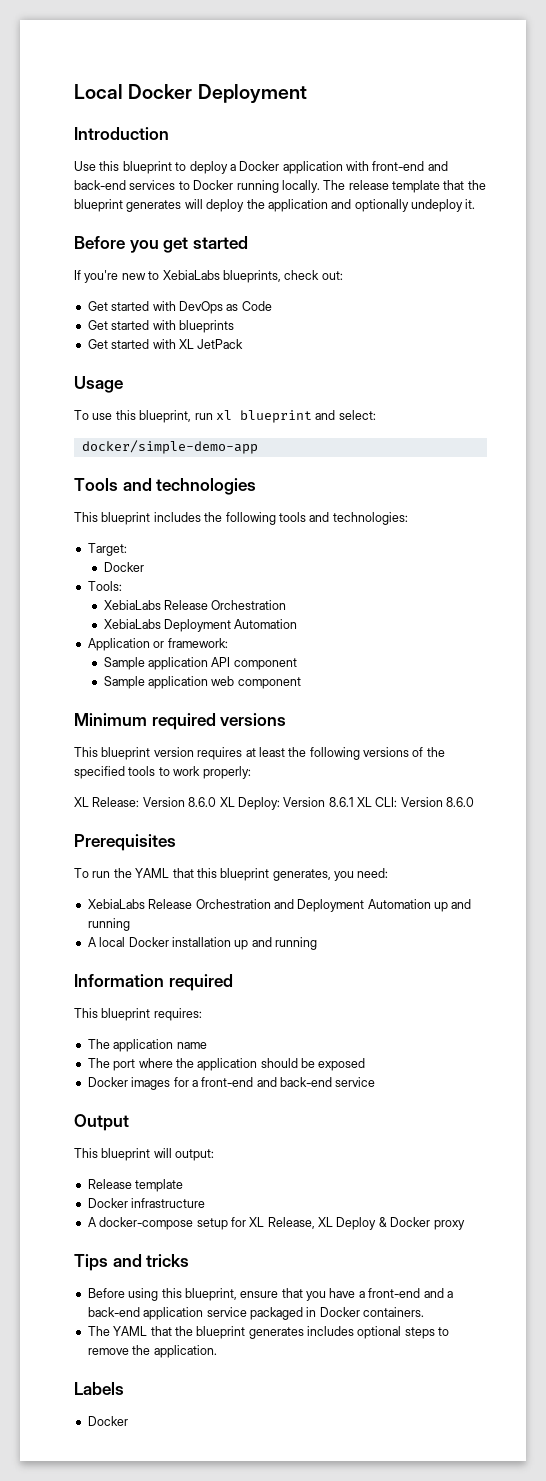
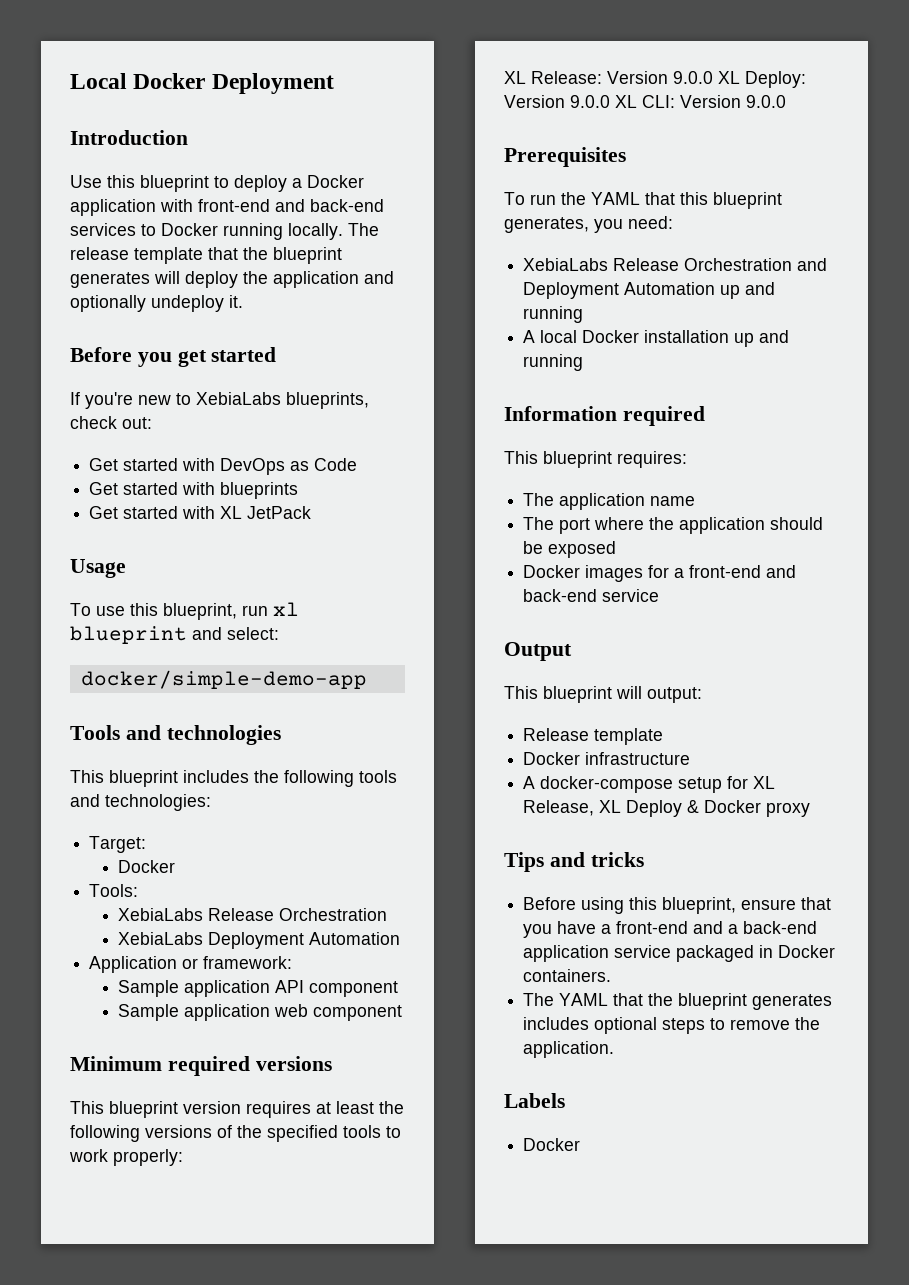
- XL Release: Version 8.6.0 XL Deploy: Version 8.6.1 XL CLI: Version 8.6.0
+ XL Release: Version 9.0.0 XL Deploy: Version 9.0.0 XL CLI: Version 9.0.0

